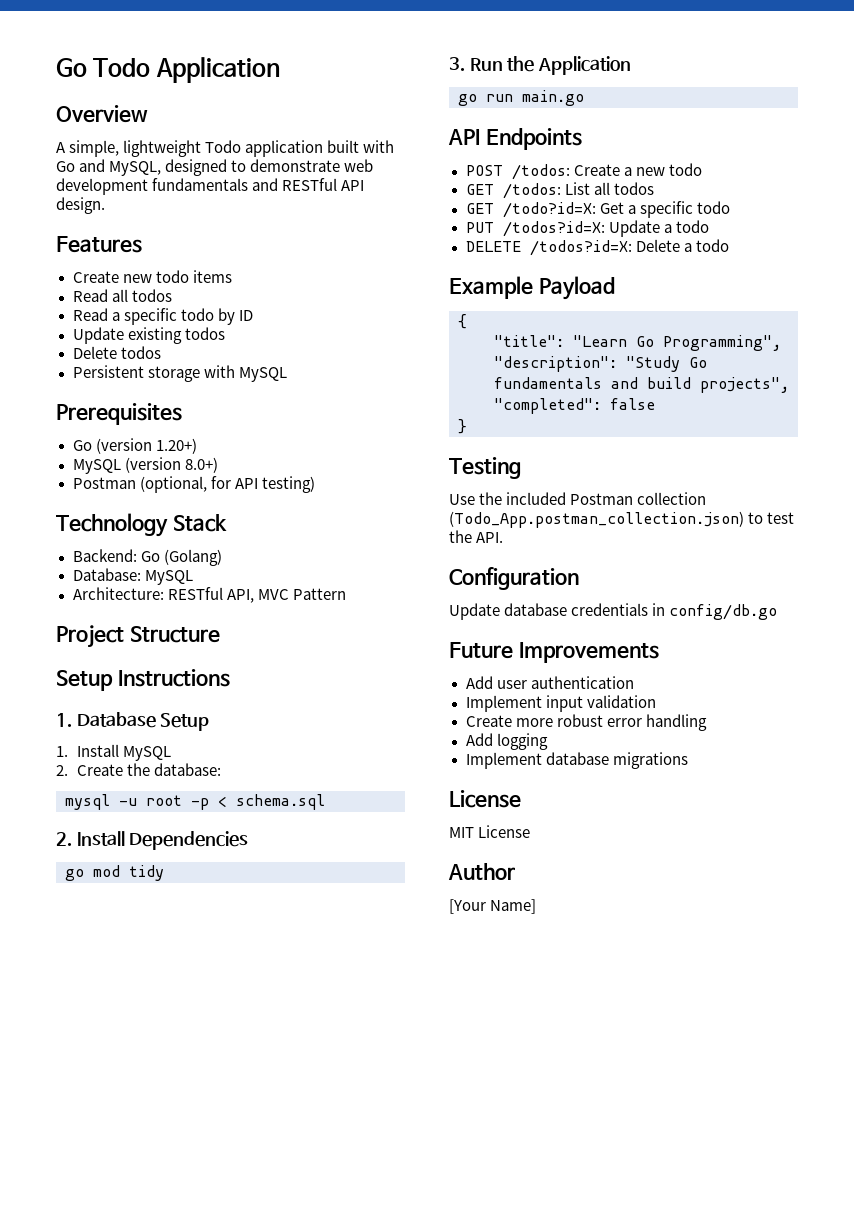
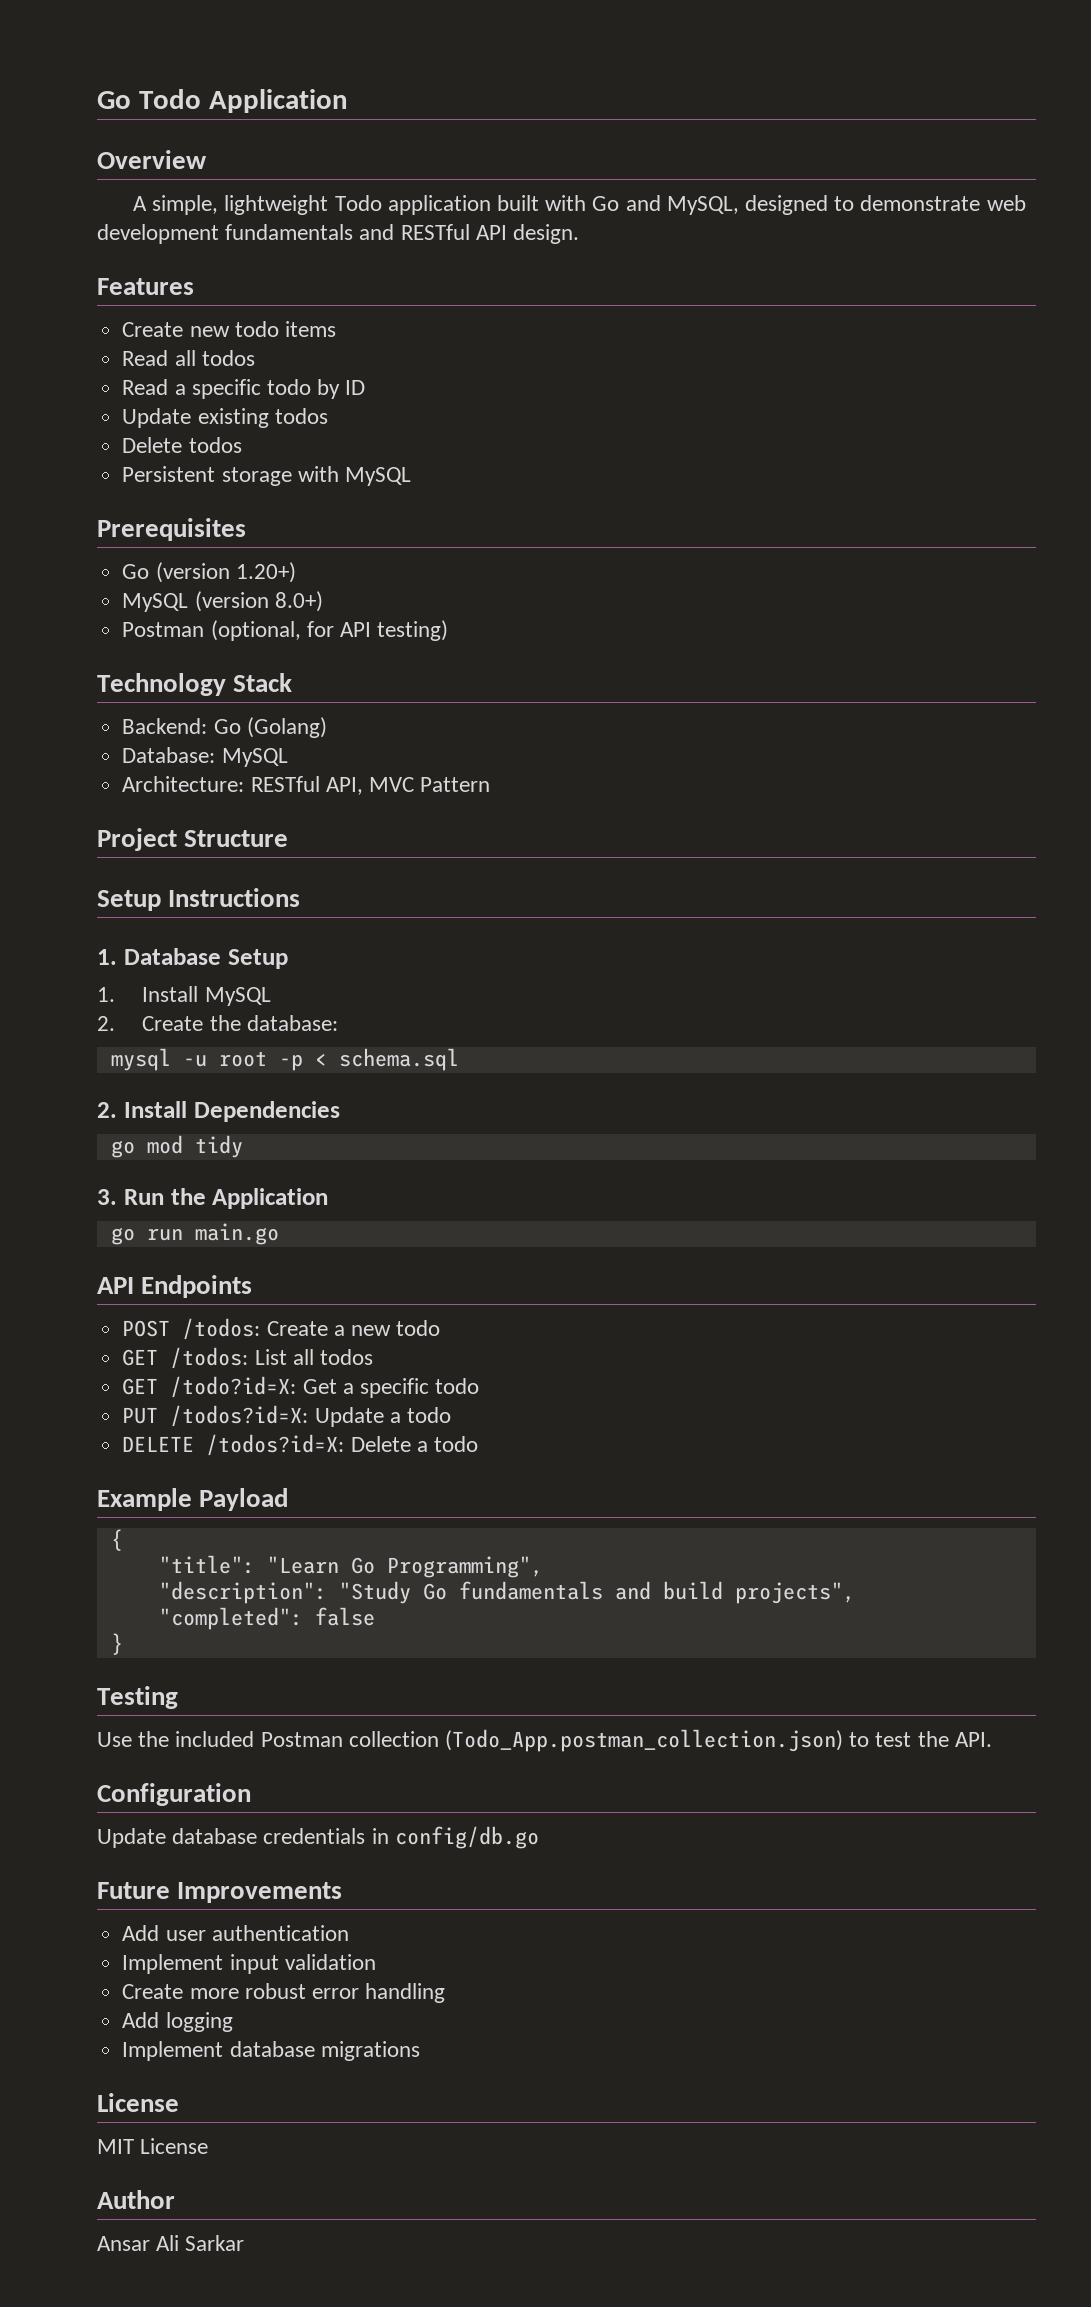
- [Your Name]
+ Ansar Ali Sarkar

